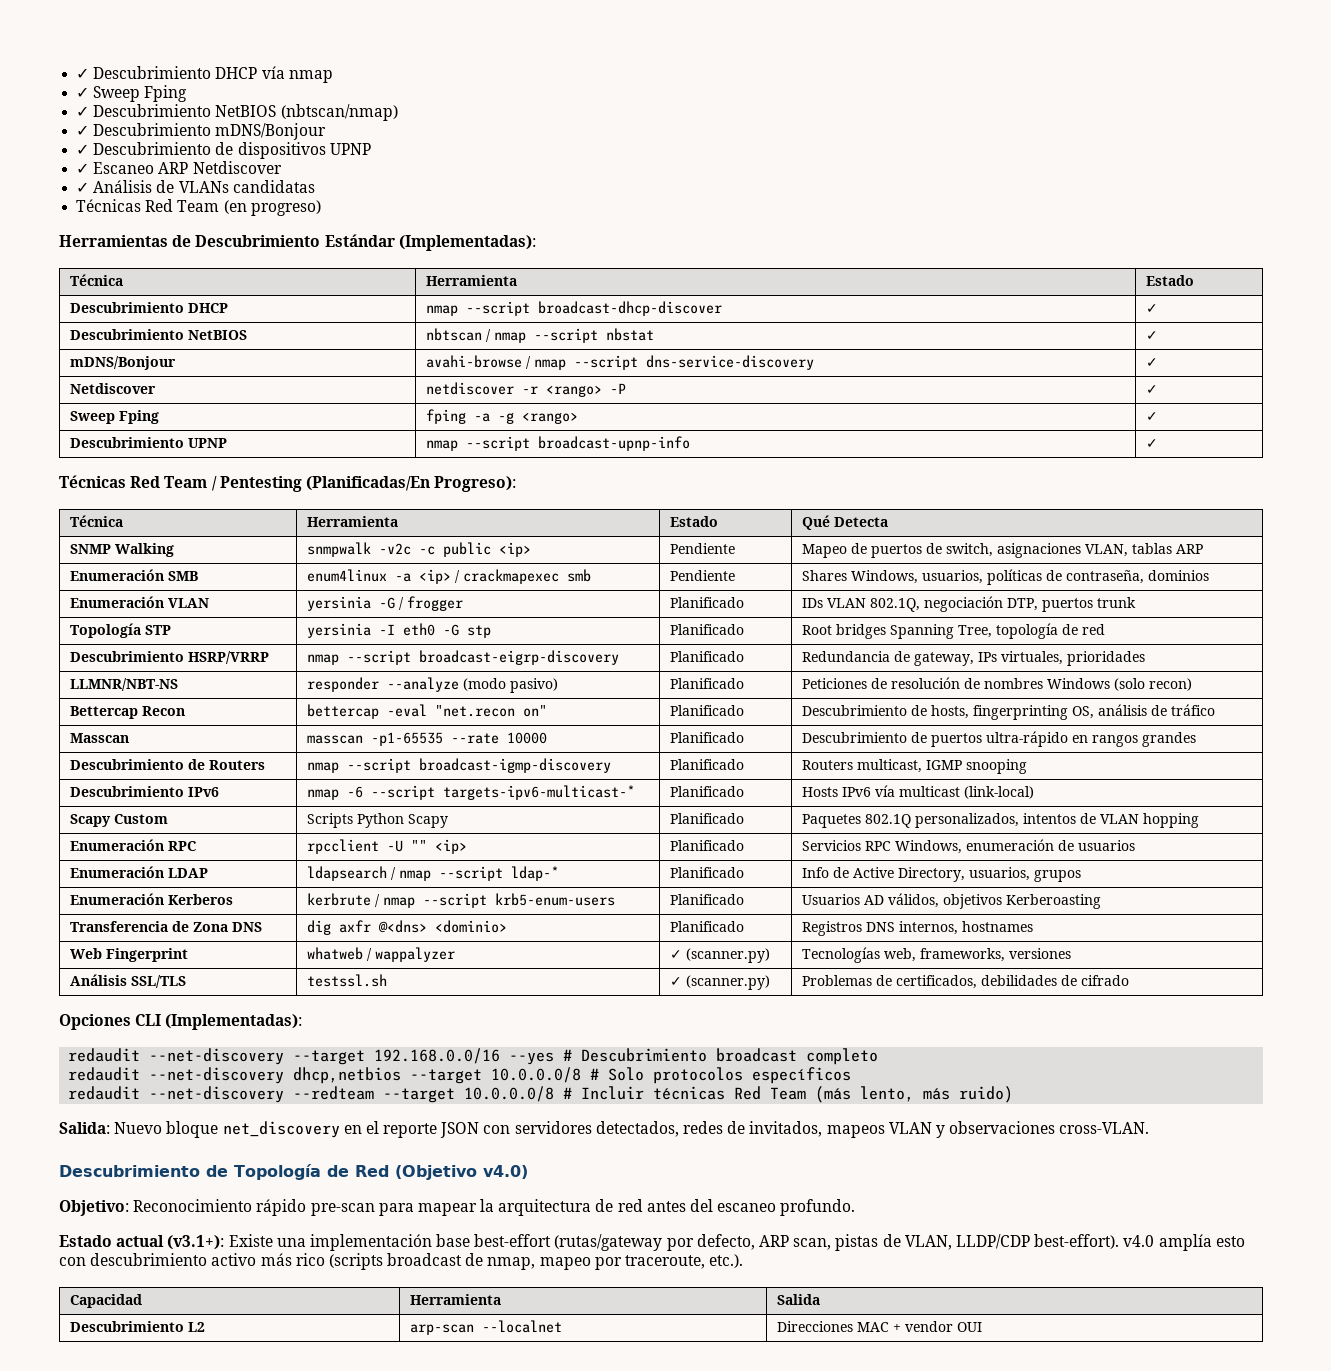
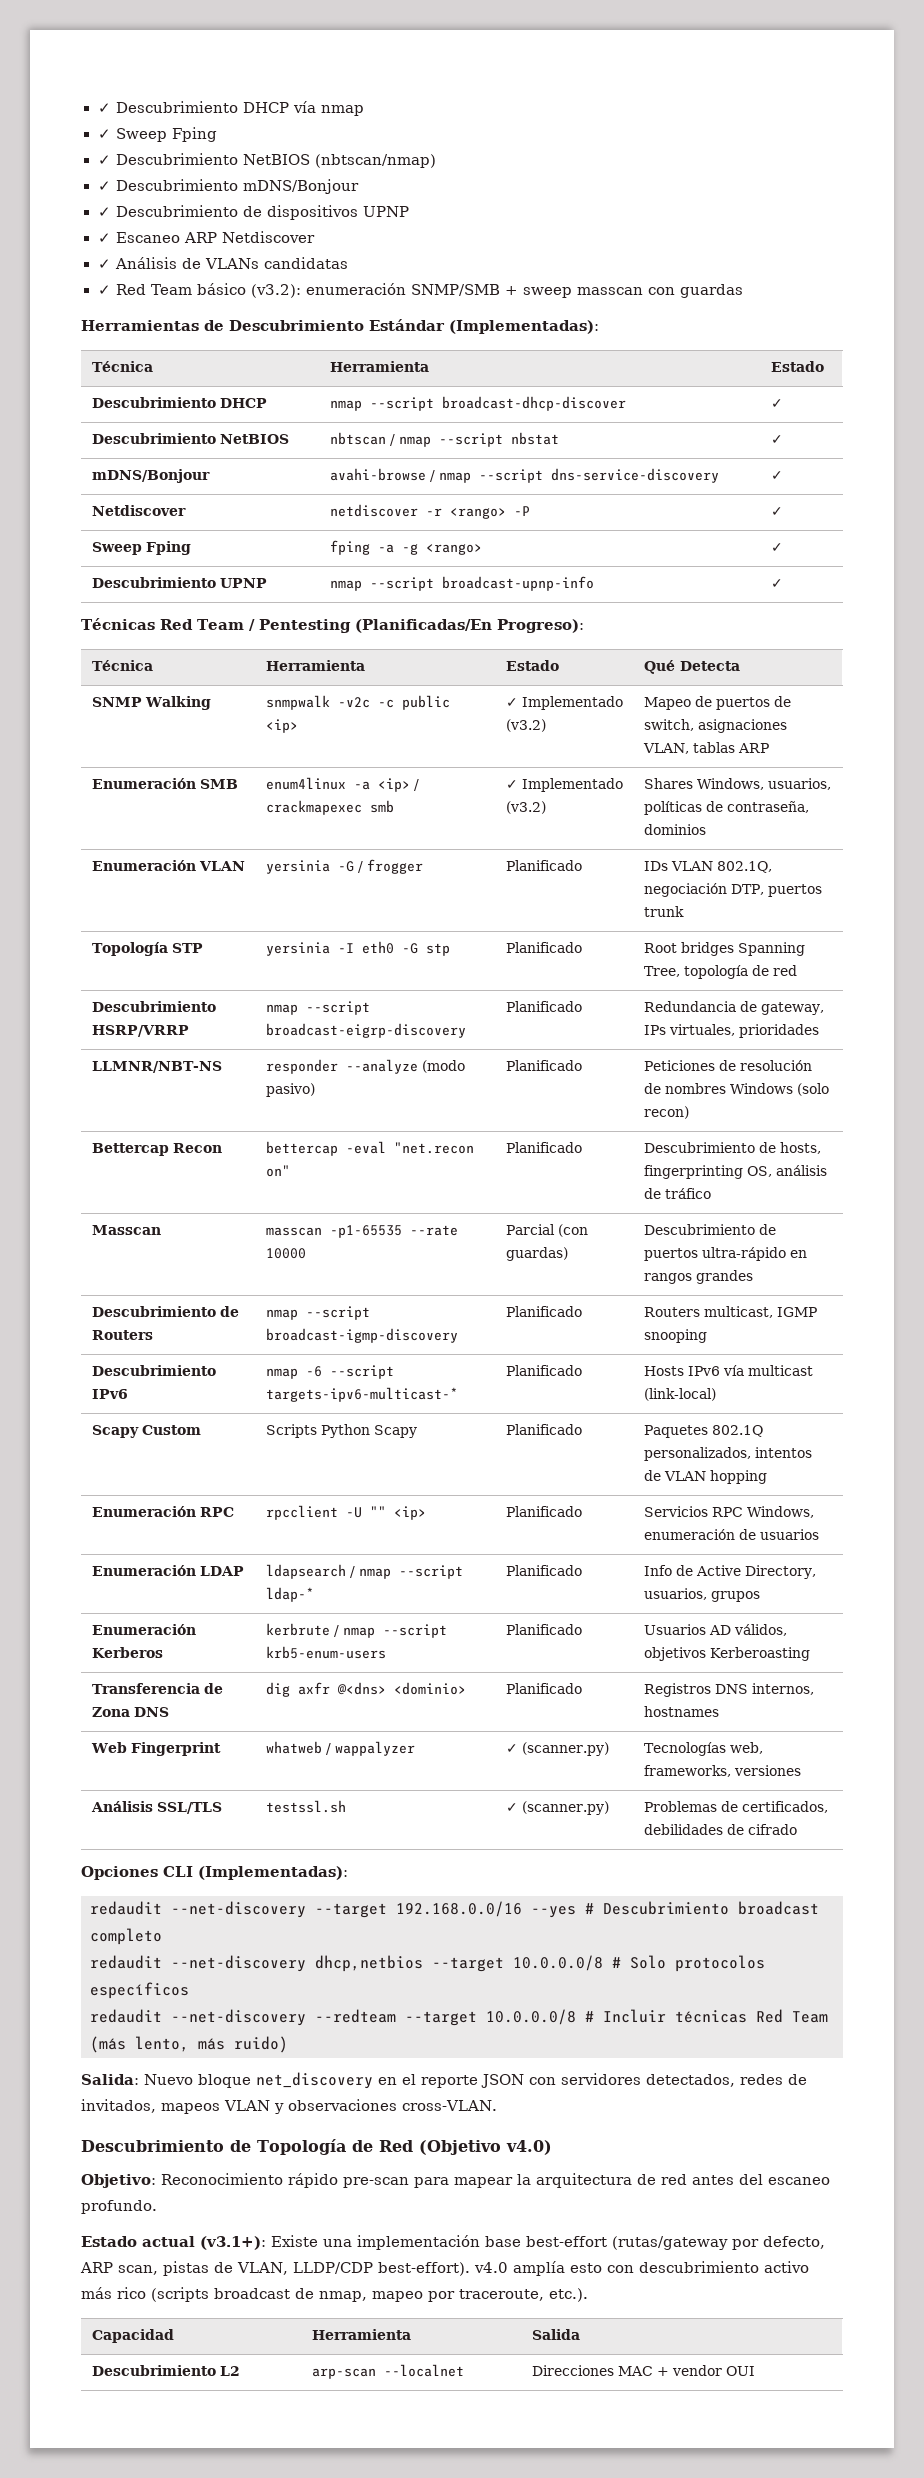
- Técnicas Red Team (en progreso)
+ ✓ Red Team básico (v3.2): enumeración SNMP/SMB + sweep masscan con guardas
- SNMP Walking | snmpwalk -v2c -c public <ip> | Pendiente | Mapeo de puertos de switch, asignaciones VLAN, tablas ARP
+ SNMP Walking | snmpwalk -v2c -c public <ip> | ✓ Implementado (v3.2) | Mapeo de puertos de switch, asignaciones VLAN, tablas ARP
- Enumeración SMB | enum4linux -a <ip> / crackmapexec smb | Pendiente | Shares Windows, usuarios, políticas de contraseña, dominios
+ Enumeración SMB | enum4linux -a <ip> / crackmapexec smb | ✓ Implementado (v3.2) | Shares Windows, usuarios, políticas de contraseña, dominios
- Masscan | masscan -p1-65535 --rate 10000 | Planificado | Descubrimiento de puertos ultra-rápido en rangos grandes
+ Masscan | masscan -p1-65535 --rate 10000 | Parcial (con guardas) | Descubrimiento de puertos ultra-rápido en rangos grandes

